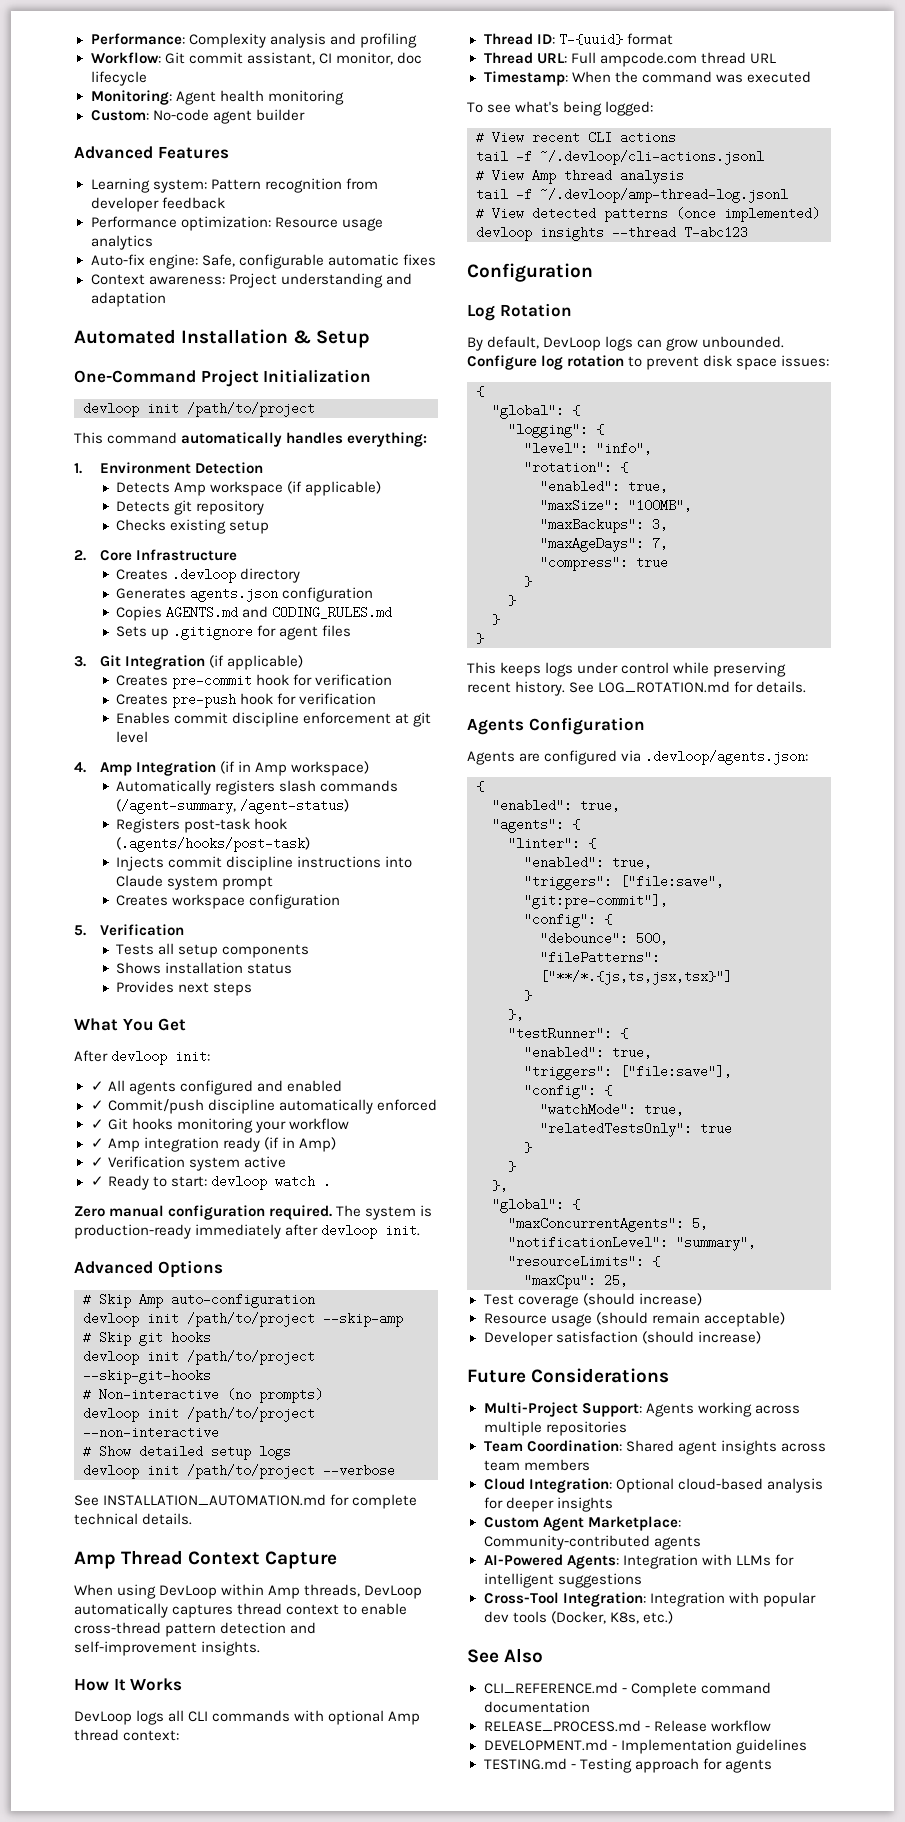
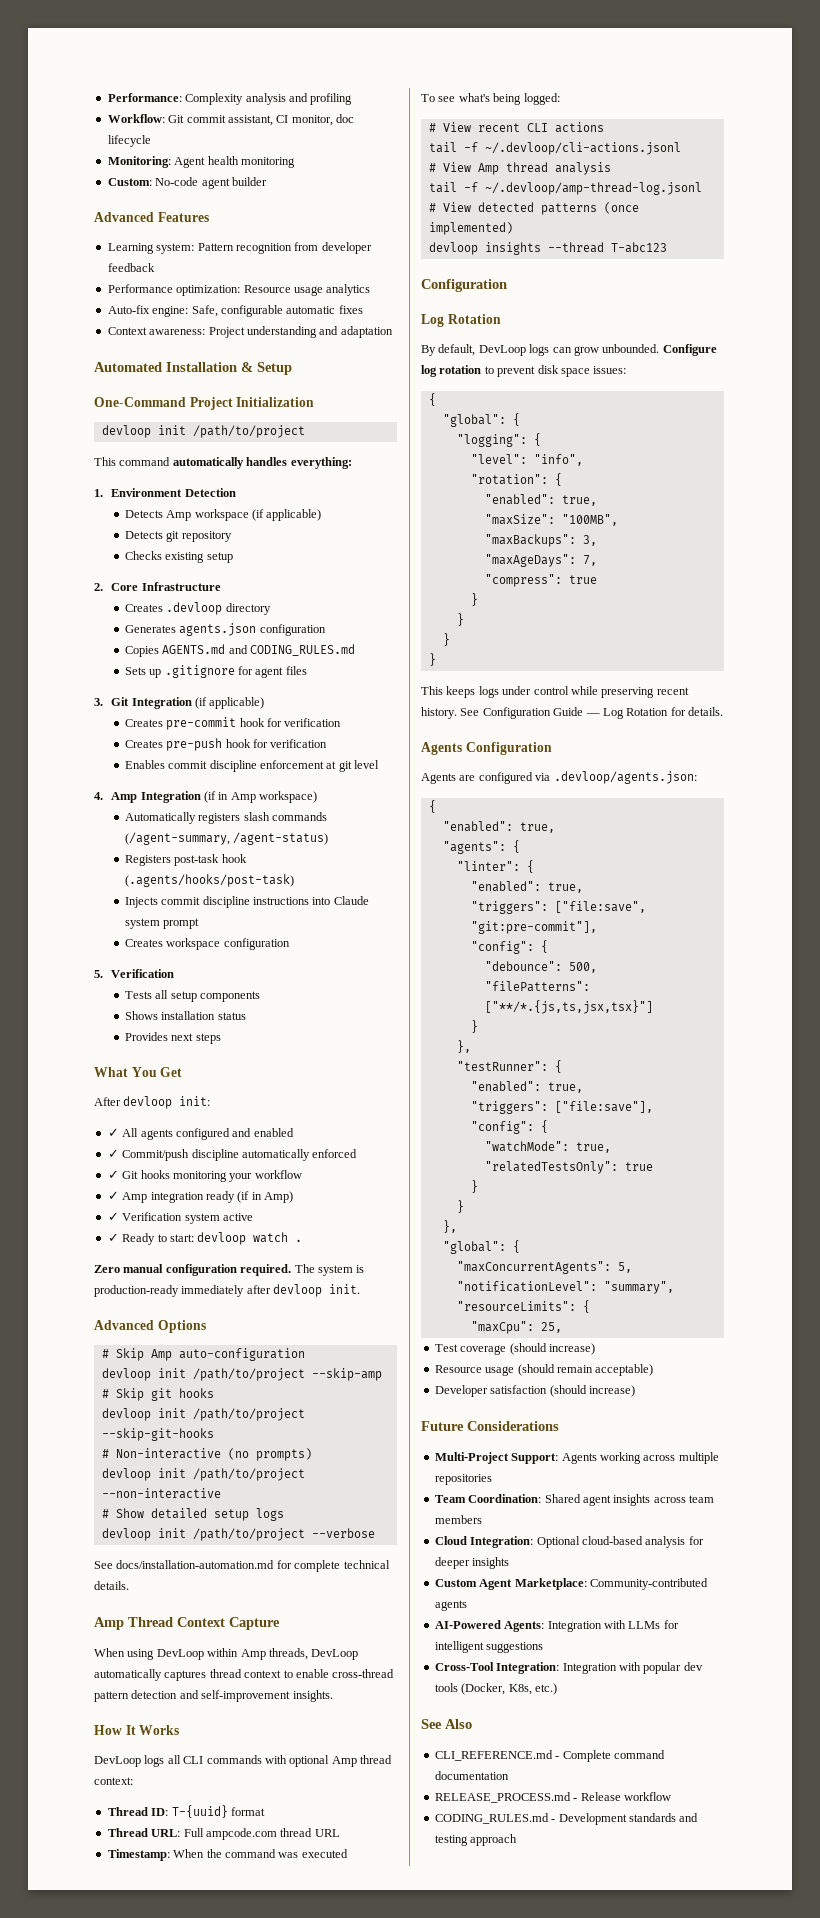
- See INSTALLATION_AUTOMATION.md for complete technical details.
+ See docs/installation-automation.md for complete technical details.
- See LOG_ROTATION.md for details.
+ See Configuration Guide — Log Rotation for details.
- DEVELOPMENT.md - Implementation guidelines
- TESTING.md - Testing approach for agents
+ CODING_RULES.md - Development standards and testing approach

